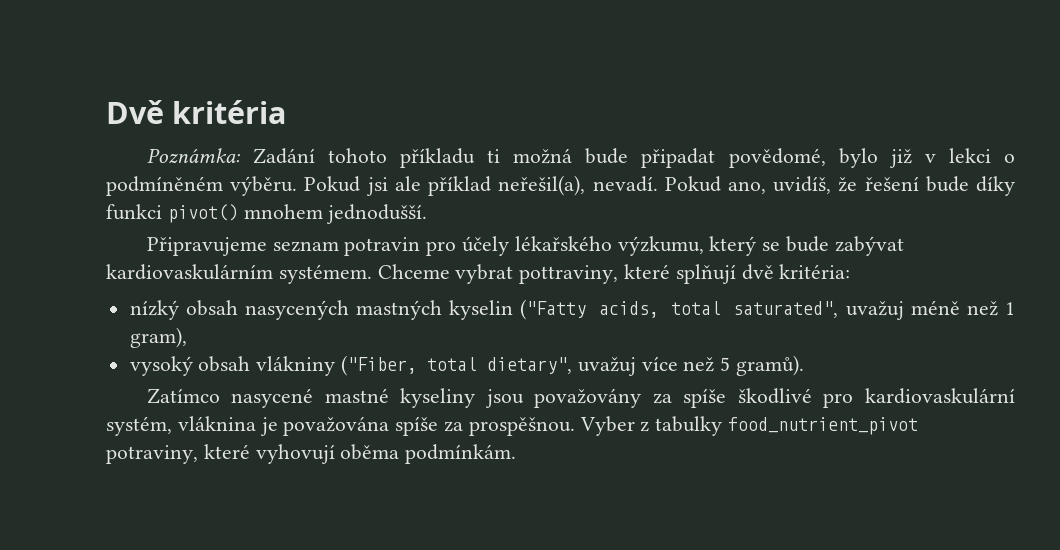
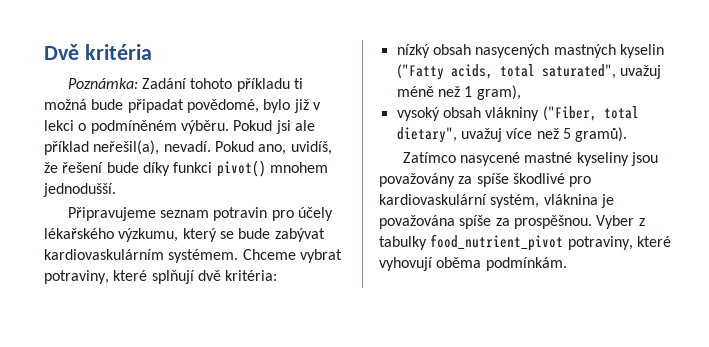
- Chceme vybrat pottraviny, které splňují dvě kritéria:
+ Chceme vybrat potraviny, které splňují dvě kritéria:

